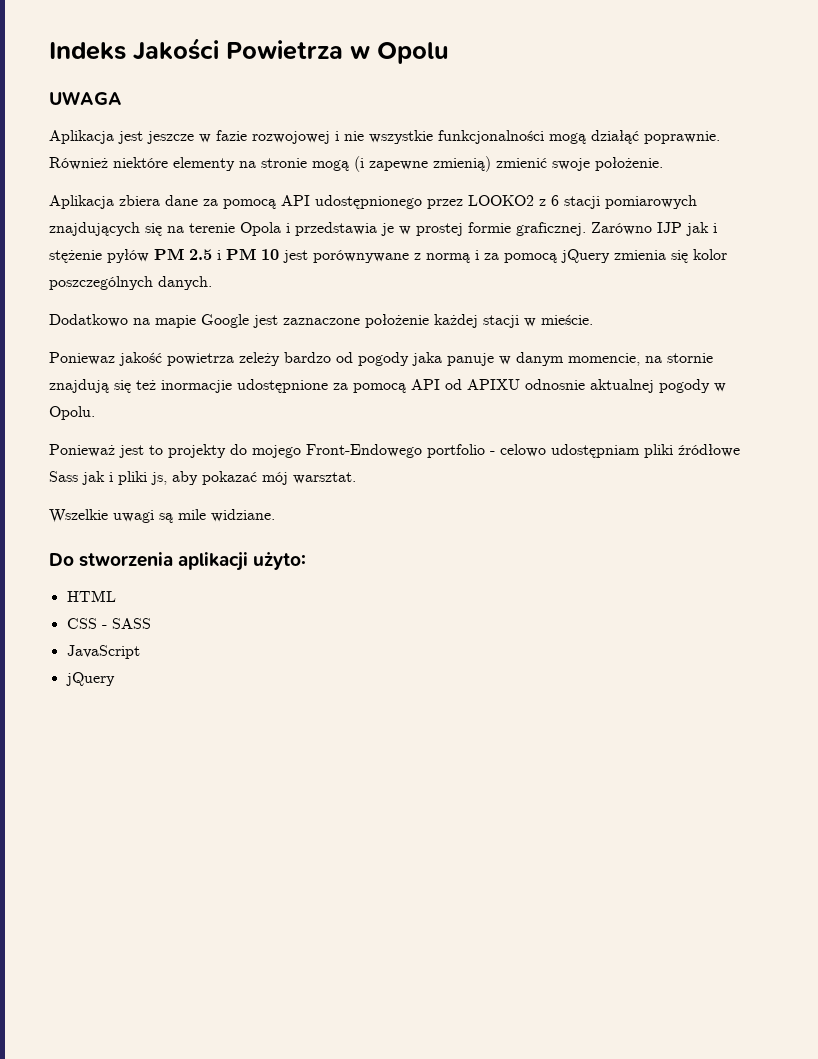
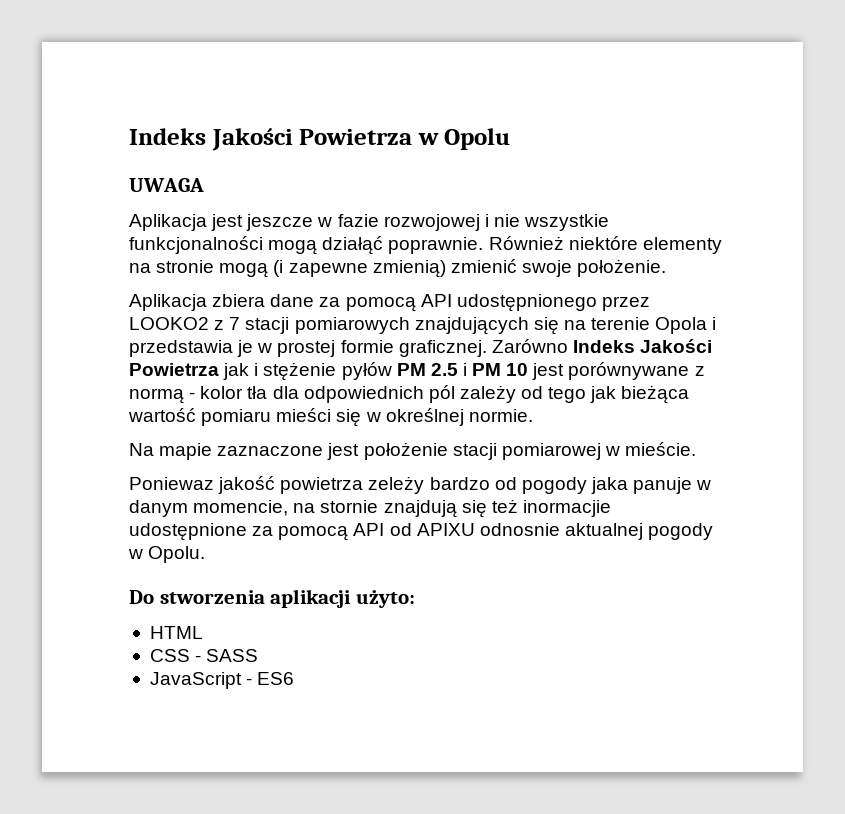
- Aplikacja zbiera dane za pomocą API udostępnionego przez LOOKO2 z 6 stacji pomiarowych znajdujących się na terenie Opola i przedstawia je w prostej formie graficznej.
+ Aplikacja zbiera dane za pomocą API udostępnionego przez LOOKO2 z 7 stacji pomiarowych znajdujących się na terenie Opola i przedstawia je w prostej formie graficznej.
- Zarówno IJP jak i stężenie pyłów PM 2.5 i PM 10 jest porównywane z normą i za pomocą jQuery zmienia się kolor poszczególnych danych.
- Dodatkowo na mapie Google jest zaznaczone położenie każdej stacji w mieście.
+ Zarówno Indeks Jakości Powietrza jak i stężenie pyłów PM 2.5 i PM 10 jest porównywane z normą - kolor tła dla odpowiednich pól zależy od tego jak bieżąca wartość pomiaru mieści się w określnej normie.
+ Na mapie zaznaczone jest położenie stacji pomiarowej w mieście.
- Ponieważ jest to projekty do mojego Front-Endowego portfolio - celowo udostępniam pliki źródłowe Sass jak i pliki js, aby pokazać mój warsztat.
- Wszelkie uwagi są mile widziane.
- JavaScript
- jQuery
+ JavaScript - ES6

